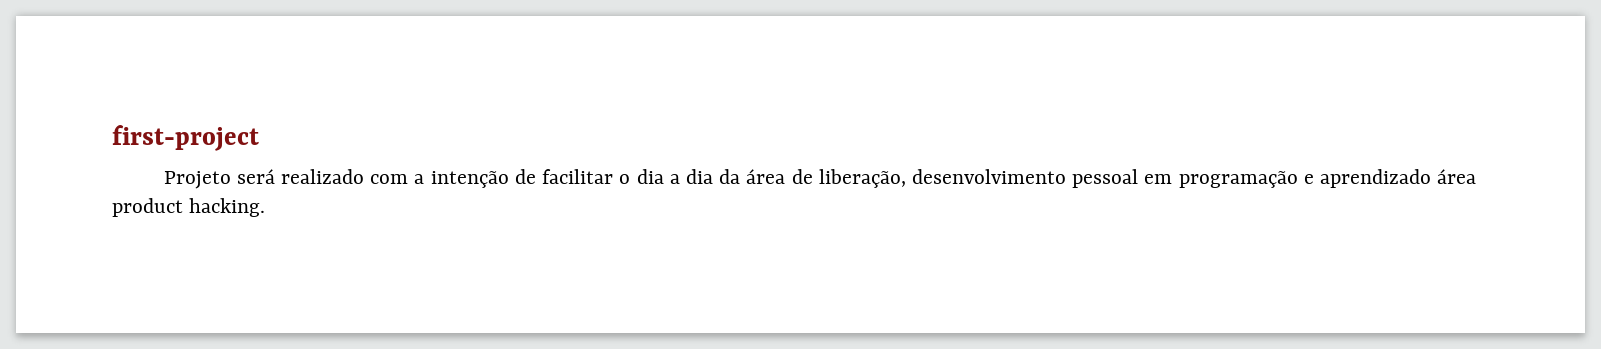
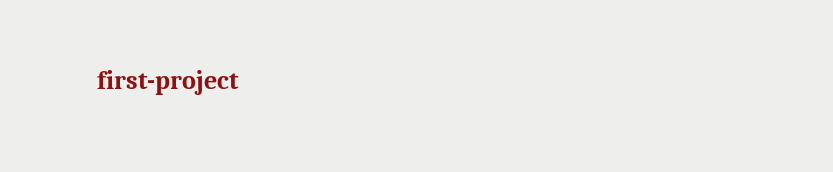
- Projeto será realizado com a intenção de facilitar o dia a dia da área de liberação, desenvolvimento pessoal em programação e aprendizado área product hacking.

